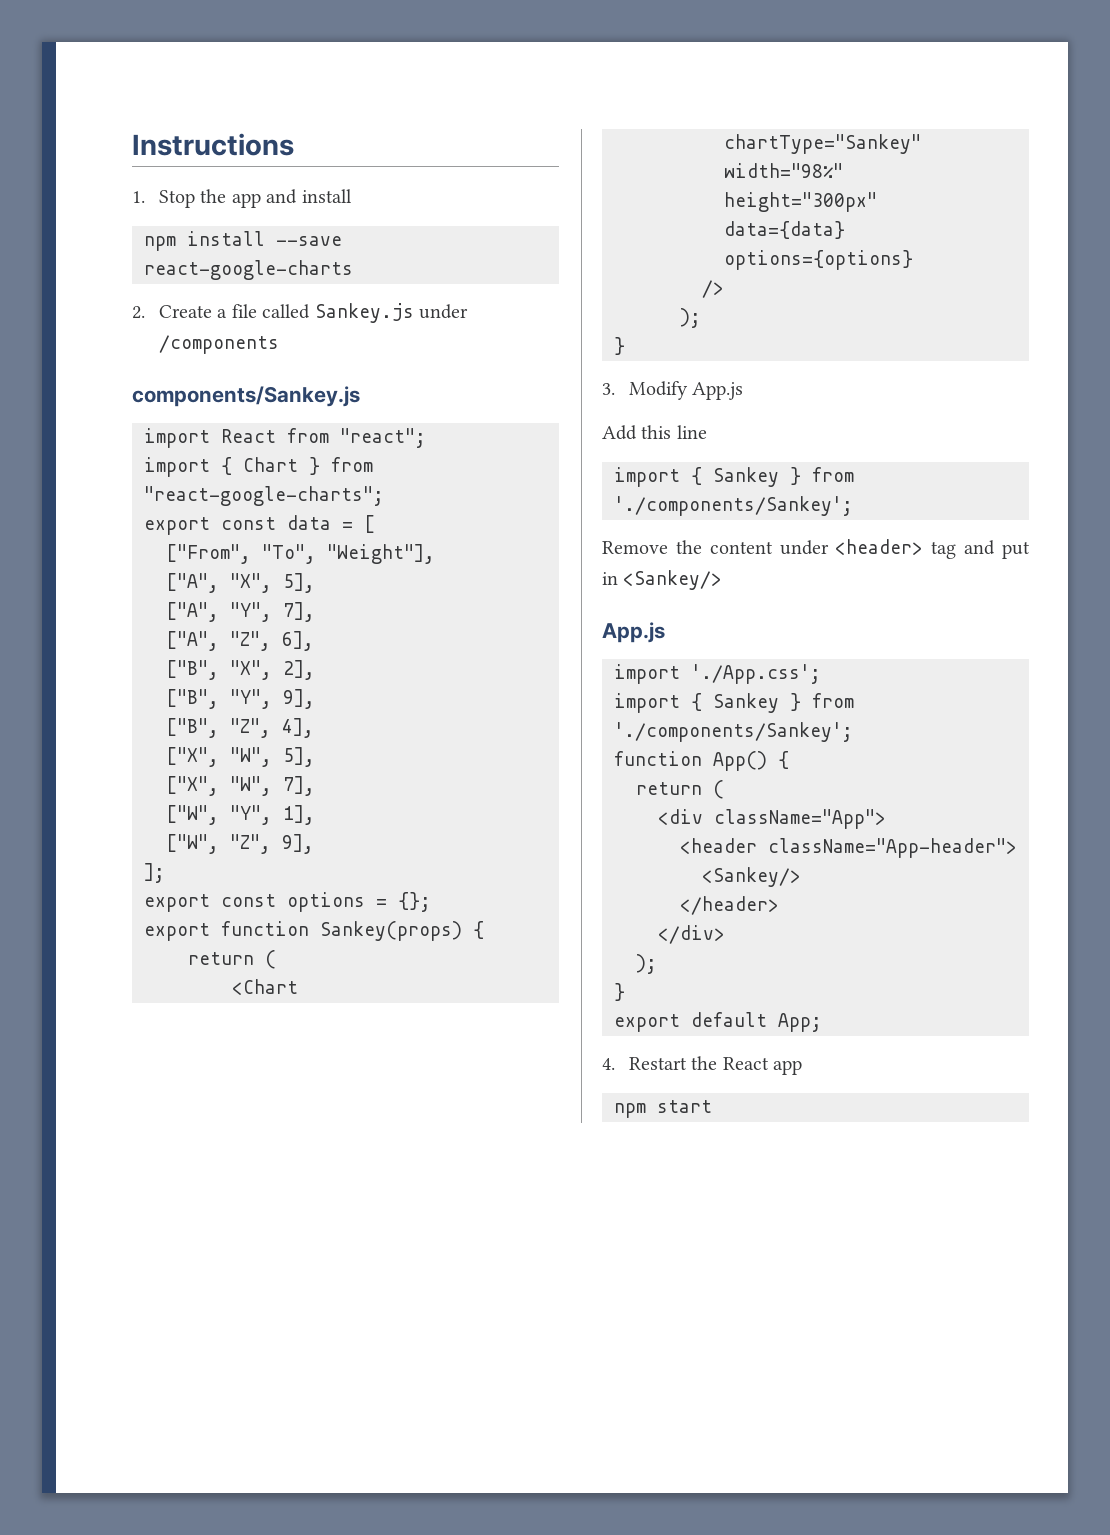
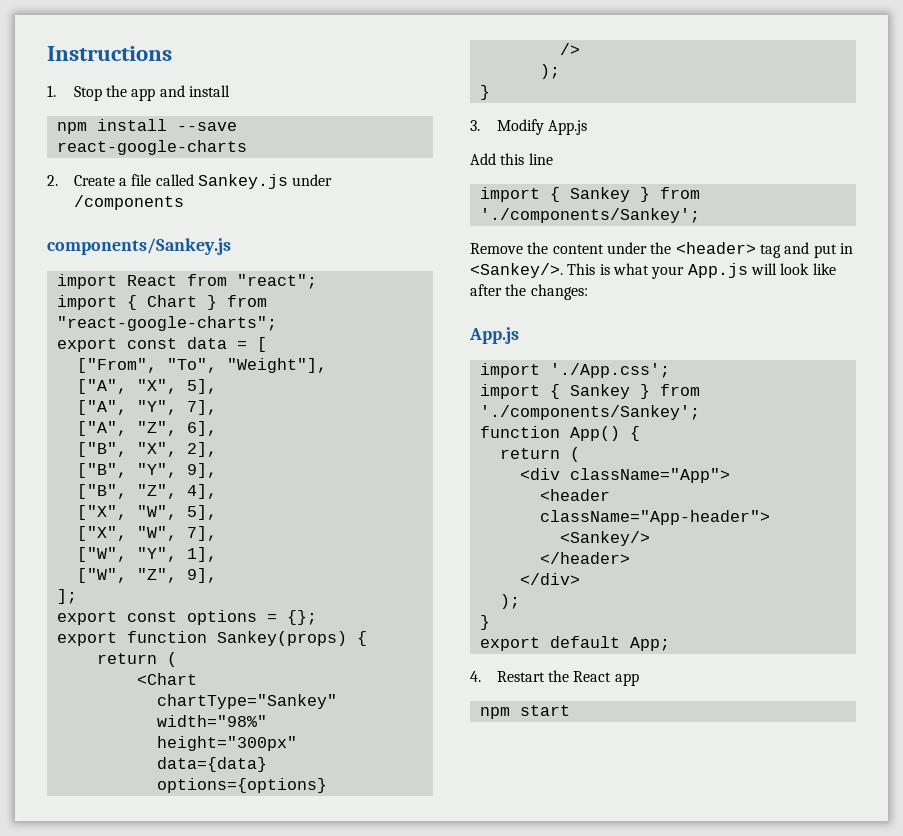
- Remove the content under <header> tag and put in <Sankey/>
+ Remove the content under the <header> tag and put in <Sankey/>. This is what your App.js will look like after the changes:

